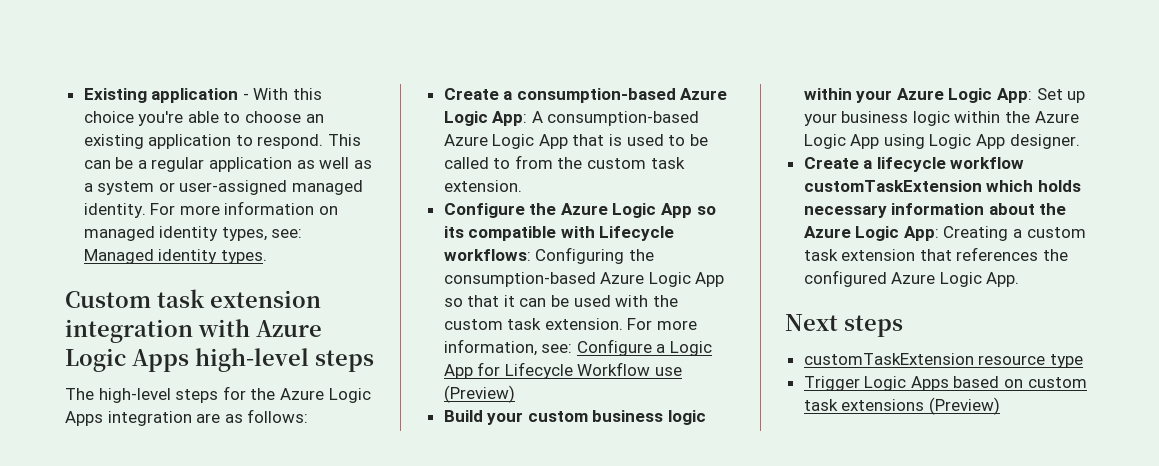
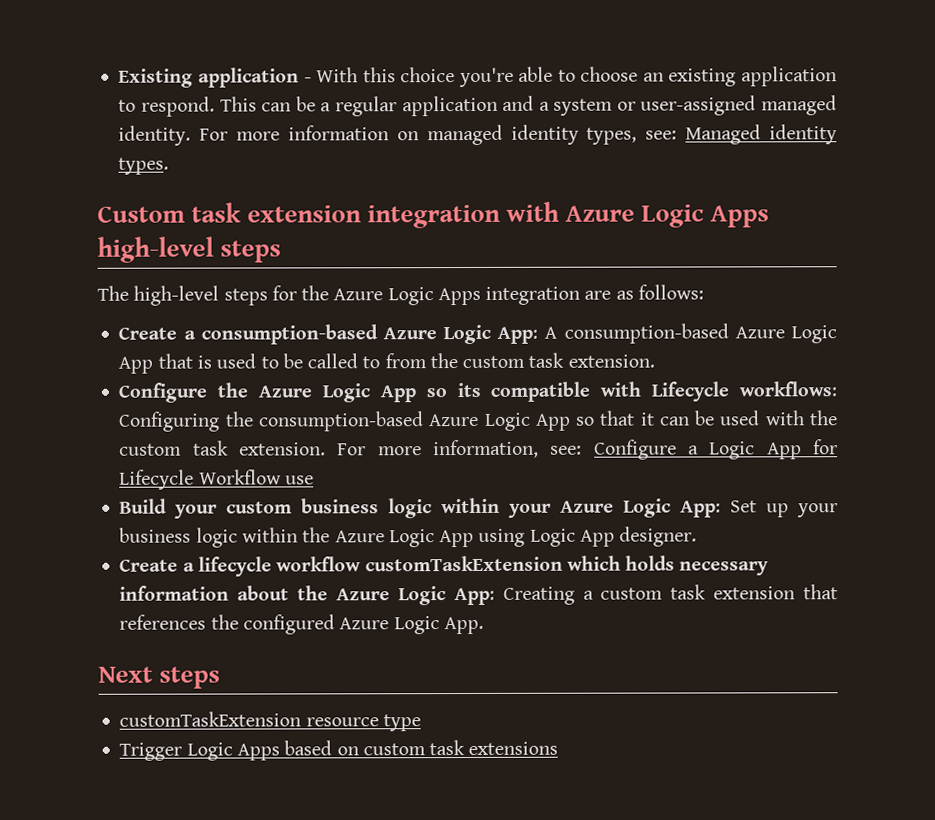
- This can be a regular application as well as a system or user-assigned managed identity.
+ This can be a regular application and a system or user-assigned managed identity.
- For more information, see: Configure a Logic App for Lifecycle Workflow use (Preview)
+ For more information, see: Configure a Logic App for Lifecycle Workflow use
- Trigger Logic Apps based on custom task extensions (Preview)
+ Trigger Logic Apps based on custom task extensions

